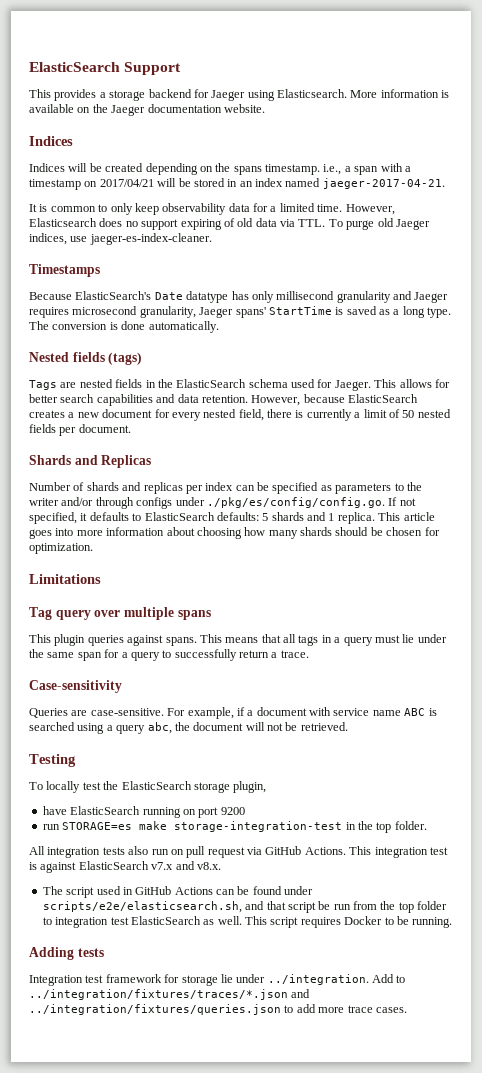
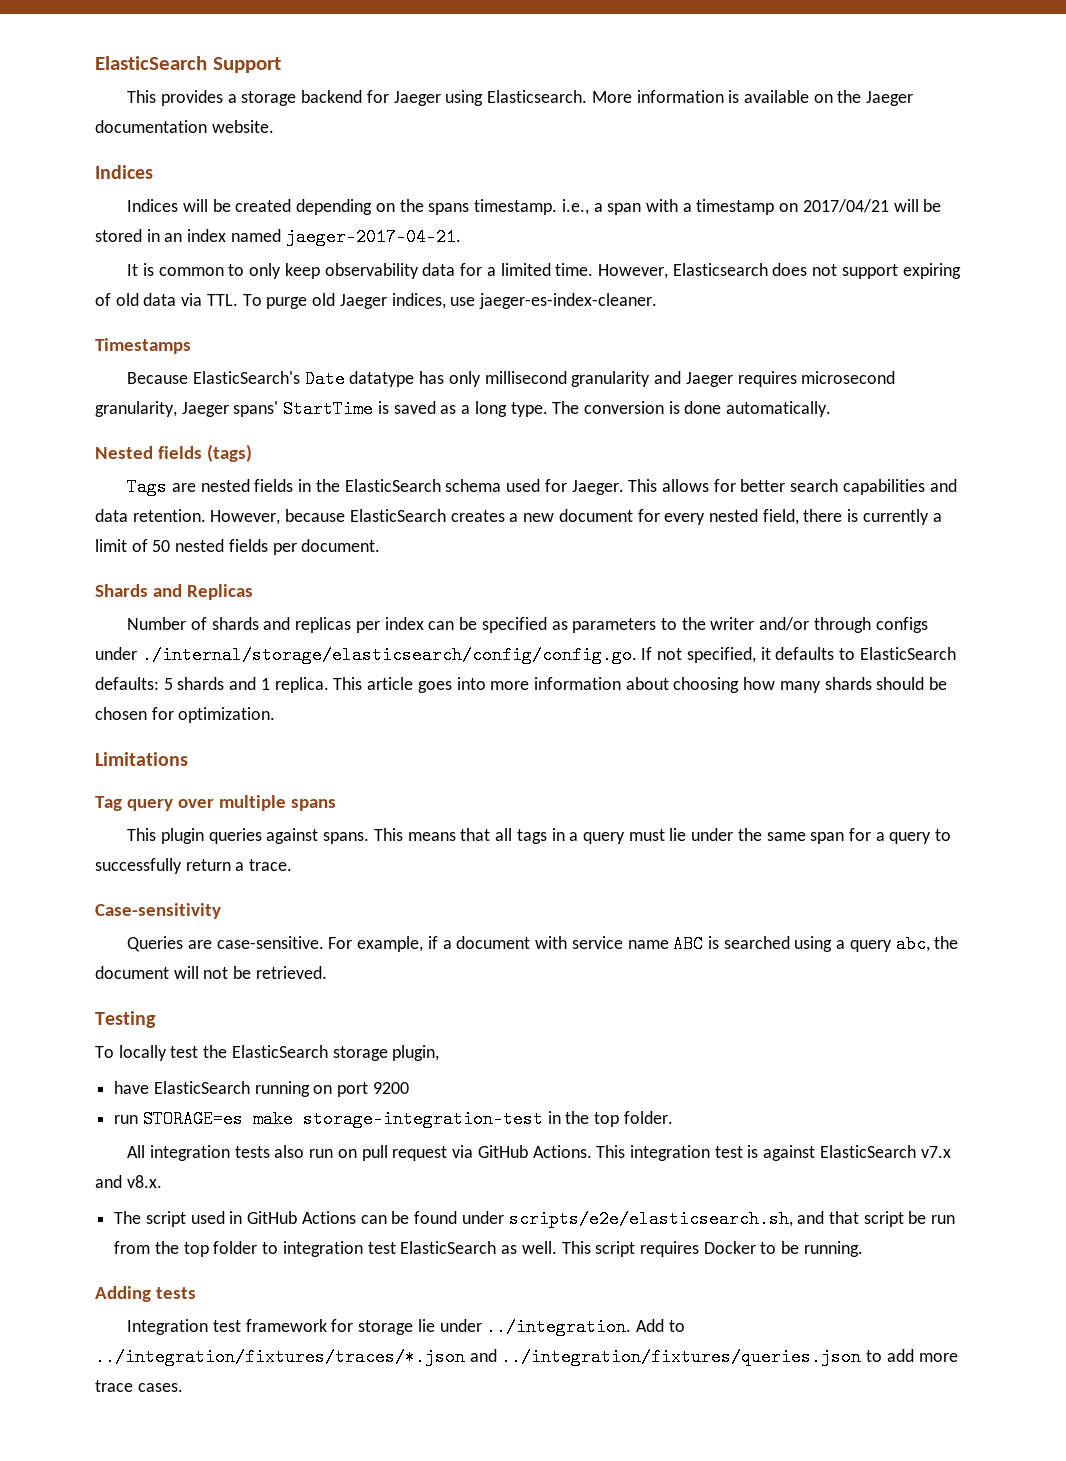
- However, Elasticsearch does no support expiring of old data via TTL. To purge old Jaeger indices, use jaeger-es-index-cleaner.
+ However, Elasticsearch does not support expiring of old data via TTL. To purge old Jaeger indices, use jaeger-es-index-cleaner.
- Number of shards and replicas per index can be specified as parameters to the writer and/or through configs under ./pkg/es/config/config.go. If not specified, it defaults to ElasticSearch defaults: 5 shards and 1 replica.
+ Number of shards and replicas per index can be specified as parameters to the writer and/or through configs under ./internal/storage/elasticsearch/config/config.go. If not specified, it defaults to ElasticSearch defaults: 5 shards and 1 replica.

